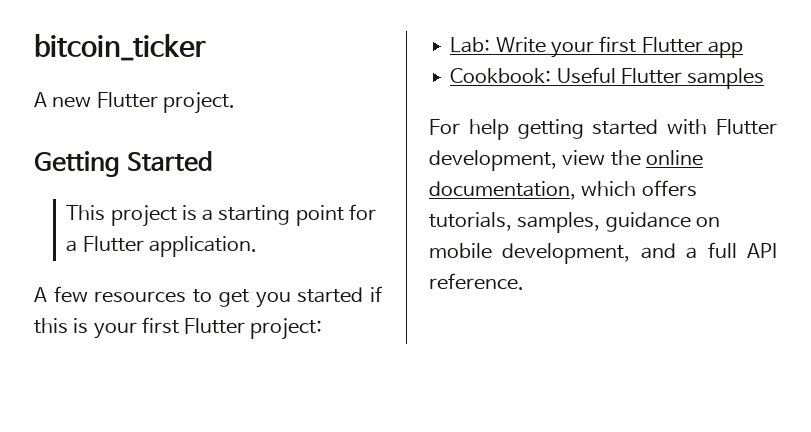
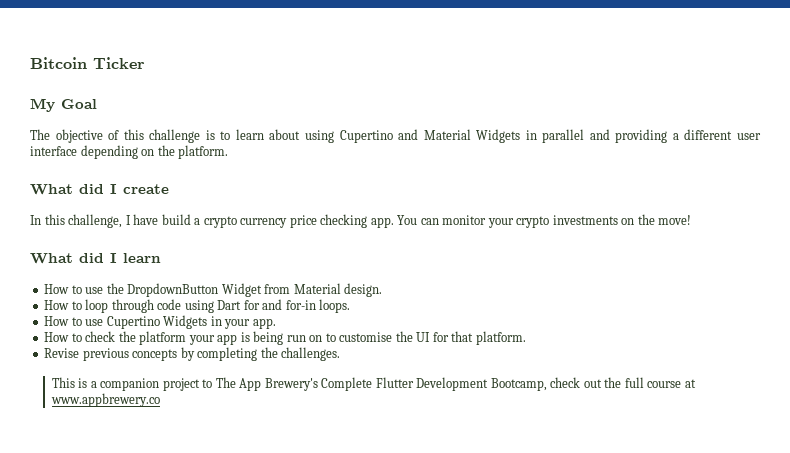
- bitcoin_ticker
- A new Flutter project.
- Getting Started
+ Bitcoin Ticker
+ My Goal
+ The objective of this challenge is to learn about using Cupertino and Material Widgets in parallel and providing a different user interface depending on the platform.
+ What did I create
+ In this challenge, I have build a crypto currency price checking app. You can monitor your crypto investments on the move!
+ What did I learn
+ How to use the DropdownButton Widget from Material design.
+ How to loop through code using Dart for and for-in loops.
+ How to use Cupertino Widgets in your app.
+ How to check the platform your app is being run on to customise the UI for that platform.
+ Revise previous concepts by completing the challenges.
- This project is a starting point for a Flutter application.
- A few resources to get you started if this is your first Flutter project:
- Lab: Write your first Flutter app
- Cookbook: Useful Flutter samples
- For help getting started with Flutter development, view the online documentation, which offers tutorials, samples, guidance on mobile development, and a full API reference.
+ This is a companion project to The App Brewery's Complete Flutter Development Bootcamp, check out the full course at www.appbrewery.co

